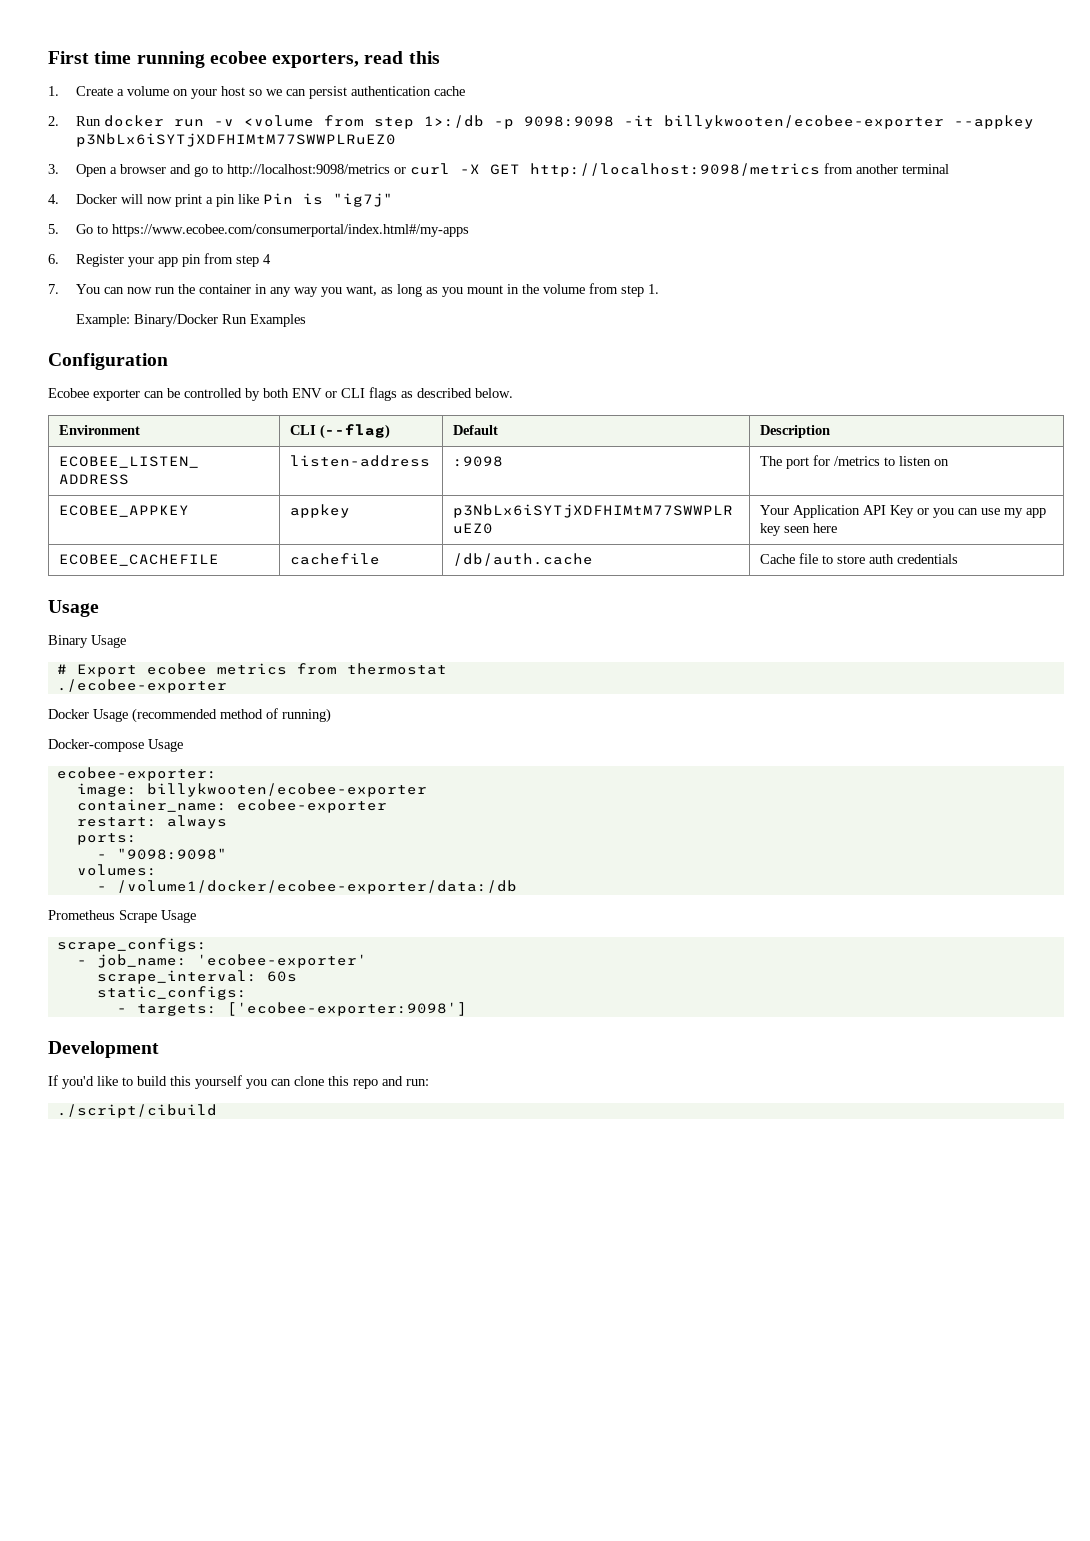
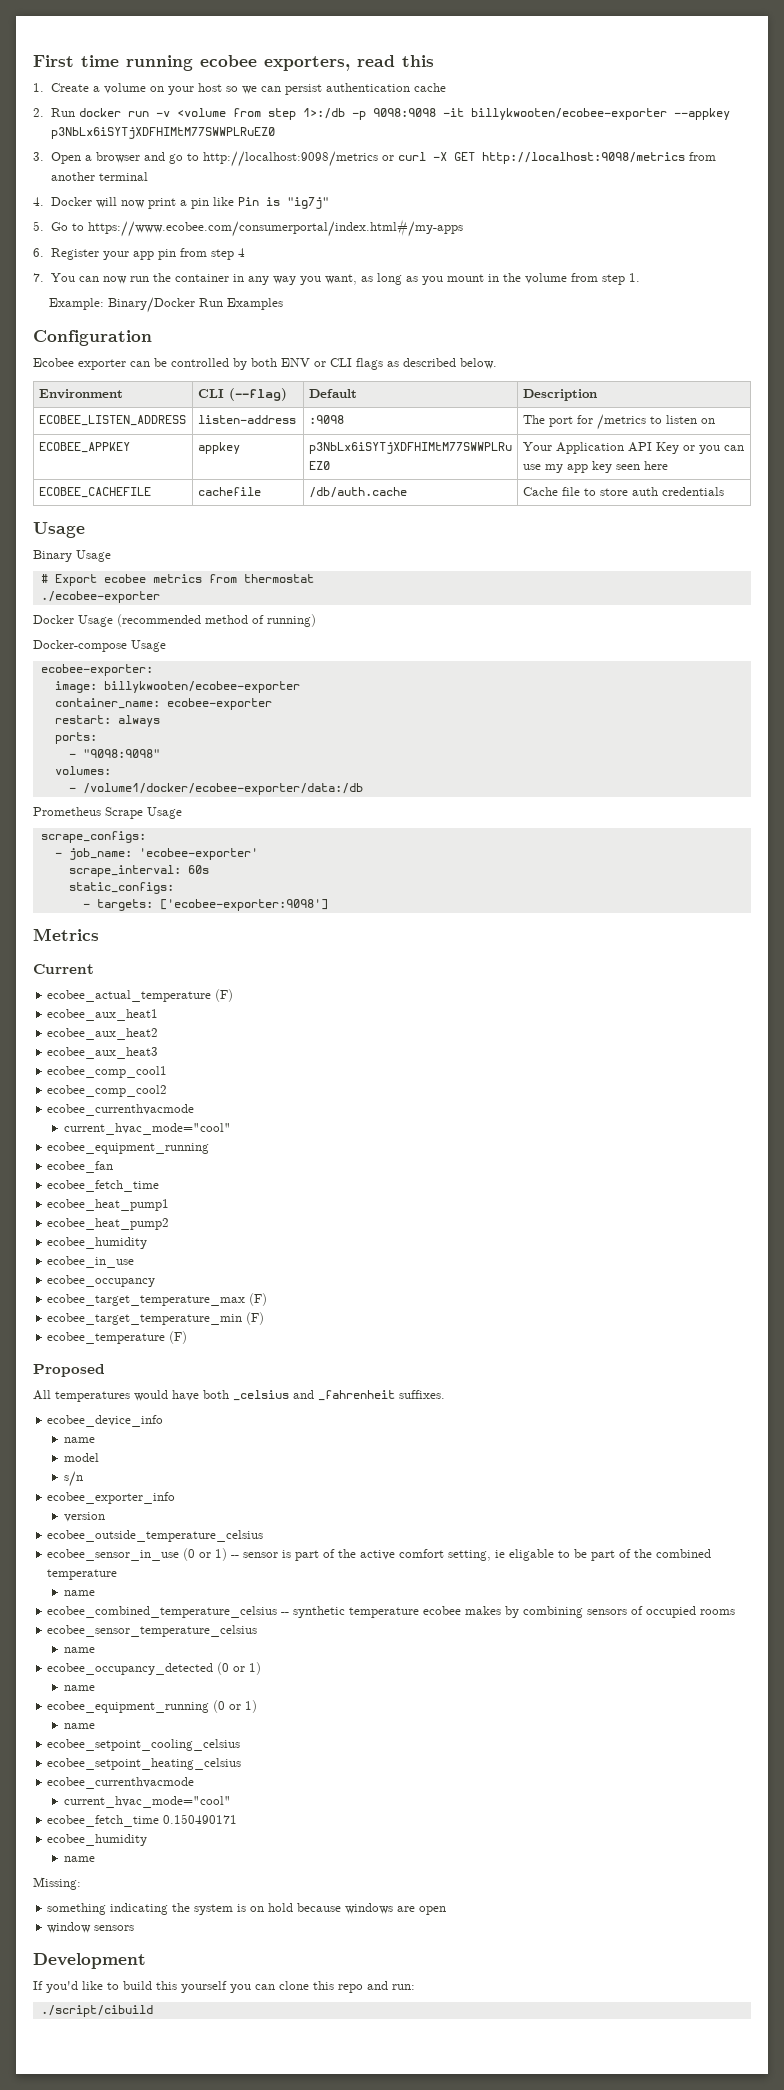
+ Metrics
+ Current
+ ecobee_actual_temperature (F)
+ ecobee_aux_heat1
+ ecobee_aux_heat2
+ ecobee_aux_heat3
+ ecobee_comp_cool1
+ ecobee_comp_cool2
+ ecobee_currenthvacmode
+ current_hvac_mode="cool"
+ ecobee_equipment_running
+ ecobee_fan
+ ecobee_fetch_time
+ ecobee_heat_pump1
+ ecobee_heat_pump2
+ ecobee_humidity
+ ecobee_in_use
+ ecobee_occupancy
+ ecobee_target_temperature_max (F)
+ ecobee_target_temperature_min (F)
+ ecobee_temperature (F)
+ Proposed
+ All temperatures would have both _celsius and _fahrenheit suffixes.
+ ecobee_device_info
+ name
+ model
+ s/n
+ ecobee_exporter_info
+ version
+ ecobee_outside_temperature_celsius
+ ecobee_sensor_in_use (0 or 1) -- sensor is part of the active comfort setting, ie eligable to be part of the combined temperature
+ name
+ ecobee_combined_temperature_celsius -- synthetic temperature ecobee makes by combining sensors of occupied rooms
+ ecobee_sensor_temperature_celsius
+ name
+ ecobee_occupancy_detected (0 or 1)
+ name
+ ecobee_equipment_running (0 or 1)
+ name
+ ecobee_setpoint_cooling_celsius
+ ecobee_setpoint_heating_celsius
+ ecobee_currenthvacmode
+ current_hvac_mode="cool"
+ ecobee_fetch_time 0.150490171
+ ecobee_humidity
+ name
+ Missing:
+ something indicating the system is on hold because windows are open
+ window sensors

